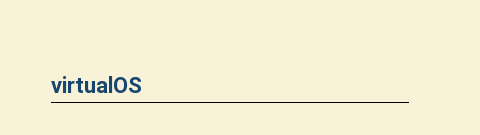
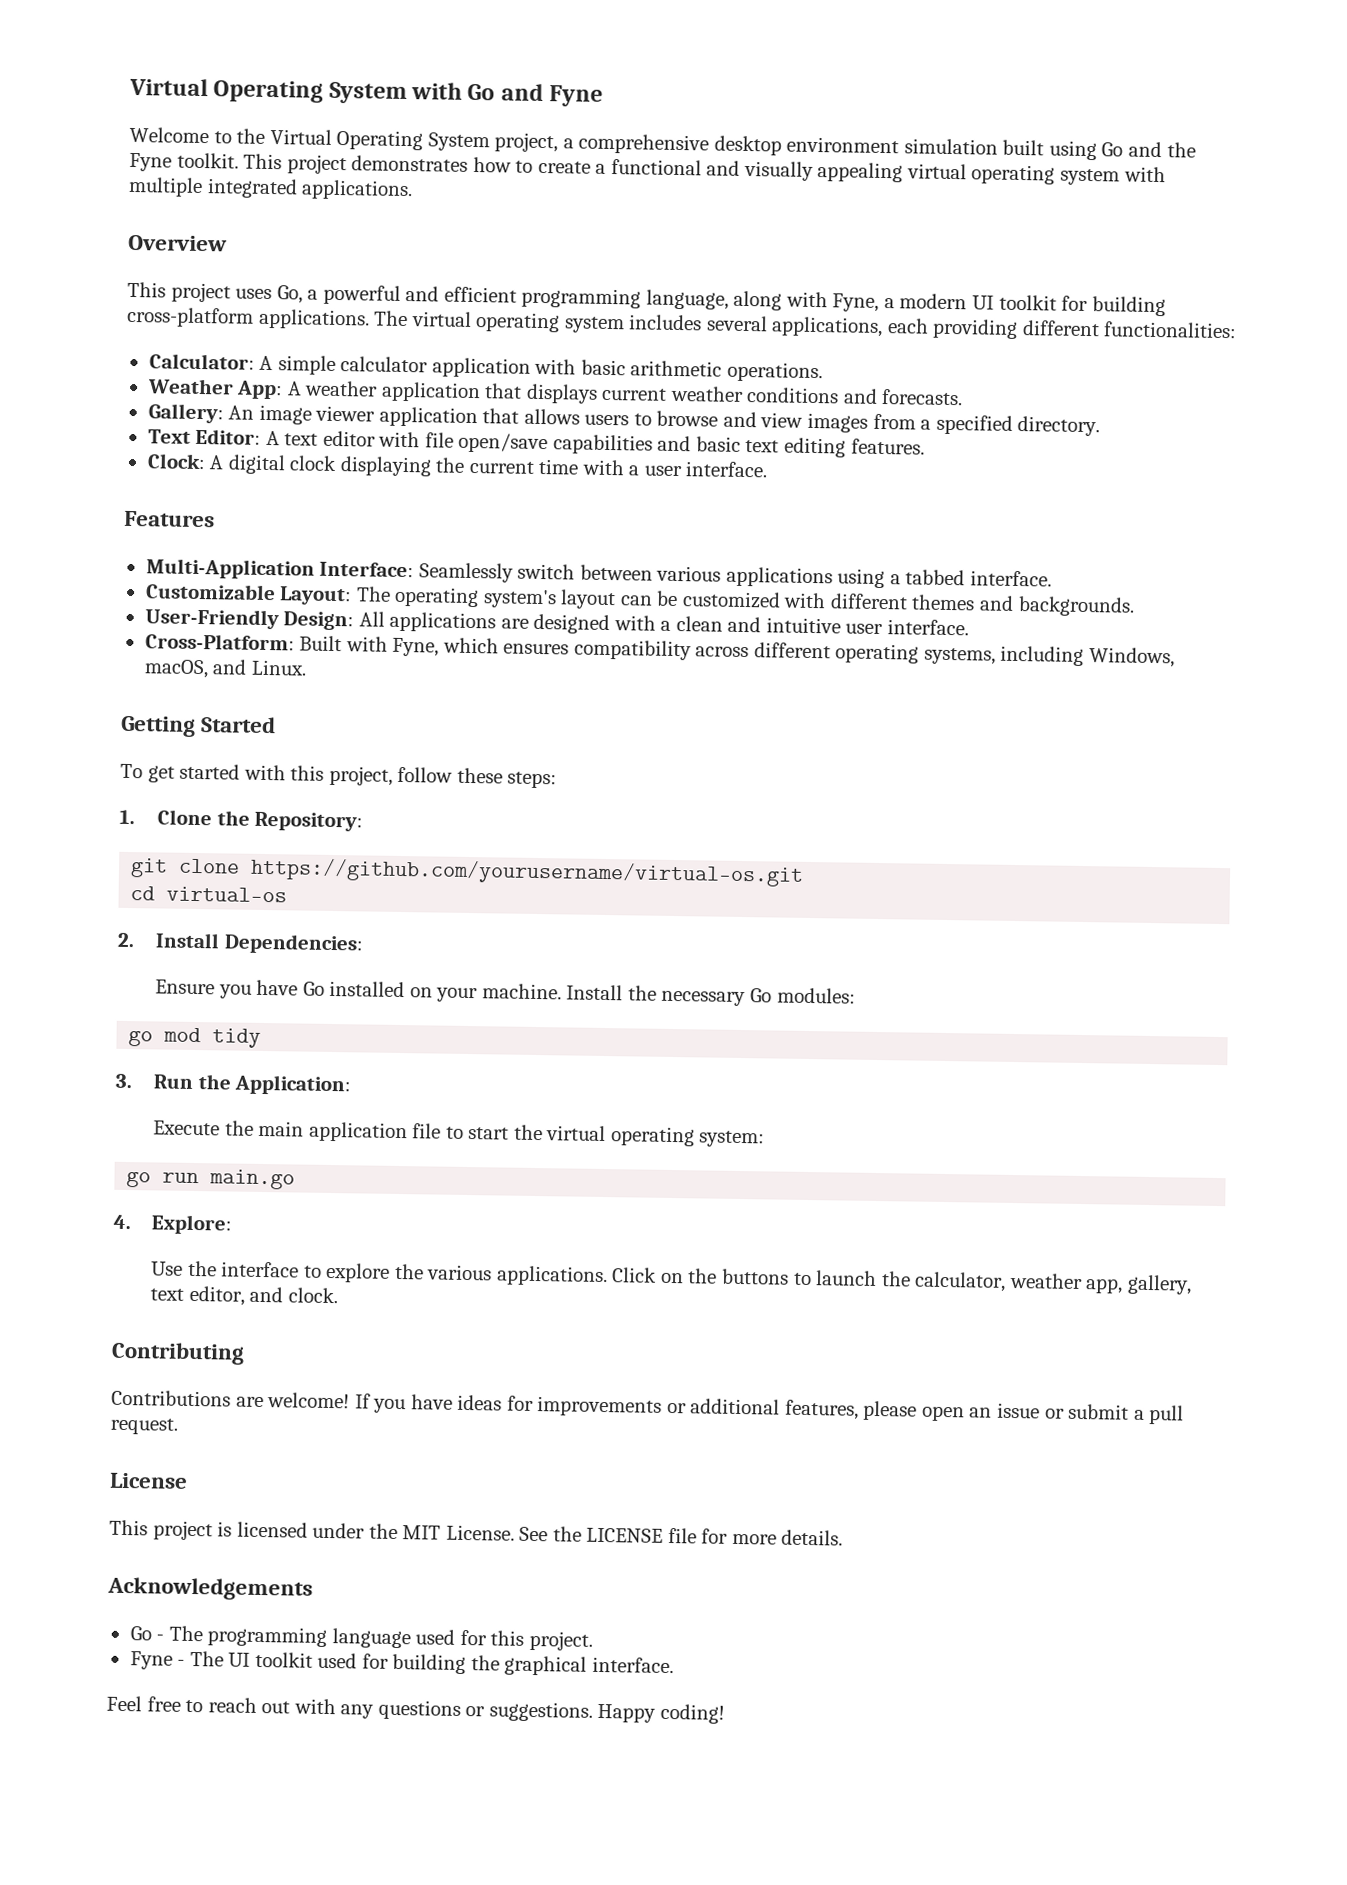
- virtualOS
+ Virtual Operating System with Go and Fyne
+ Welcome to the Virtual Operating System project, a comprehensive desktop environment simulation built using Go and the Fyne toolkit. This project demonstrates how to create a functional and visually appealing virtual operating system with multiple integrated applications.
+ Overview
+ This project uses Go, a powerful and efficient programming language, along with Fyne, a modern UI toolkit for building cross-platform applications. The virtual operating system includes several applications, each providing different functionalities:
+ Calculator: A simple calculator application with basic arithmetic operations.
+ Weather App: A weather application that displays current weather conditions and forecasts.
+ Gallery: An image viewer application that allows users to browse and view images from a specified directory.
+ Text Editor: A text editor with file open/save capabilities and basic text editing features.
+ Clock: A digital clock displaying the current time with a user interface.
+ Features
+ Multi-Application Interface: Seamlessly switch between various applications using a tabbed interface.
+ Customizable Layout: The operating system's layout can be customized with different themes and backgrounds.
+ User-Friendly Design: All applications are designed with a clean and intuitive user interface.
+ Cross-Platform: Built with Fyne, which ensures compatibility across different operating systems, including Windows, macOS, and Linux.
+ Getting Started
+ To get started with this project, follow these steps:
+ 1. Clone the Repository:
+ git clone https://github.com/yourusername/virtual-os.git
+ cd virtual-os
+ 2. Install Dependencies:
+ Ensure you have Go installed on your machine. Install the necessary Go modules:
+ go mod tidy
+ 3. Run the Application:
+ Execute the main application file to start the virtual operating system:
+ go run main.go
+ 4. Explore:
+ Use the interface to explore the various applications. Click on the buttons to launch the calculator, weather app, gallery, text editor, and clock.
+ Contributing
+ Contributions are welcome! If you have ideas for improvements or additional features, please open an issue or submit a pull request.
+ License
+ This project is licensed under the MIT License. See the LICENSE file for more details.
+ Acknowledgements
+ Go - The programming language used for this project.
+ Fyne - The UI toolkit used for building the graphical interface.
+ Feel free to reach out with any questions or suggestions. Happy coding!

